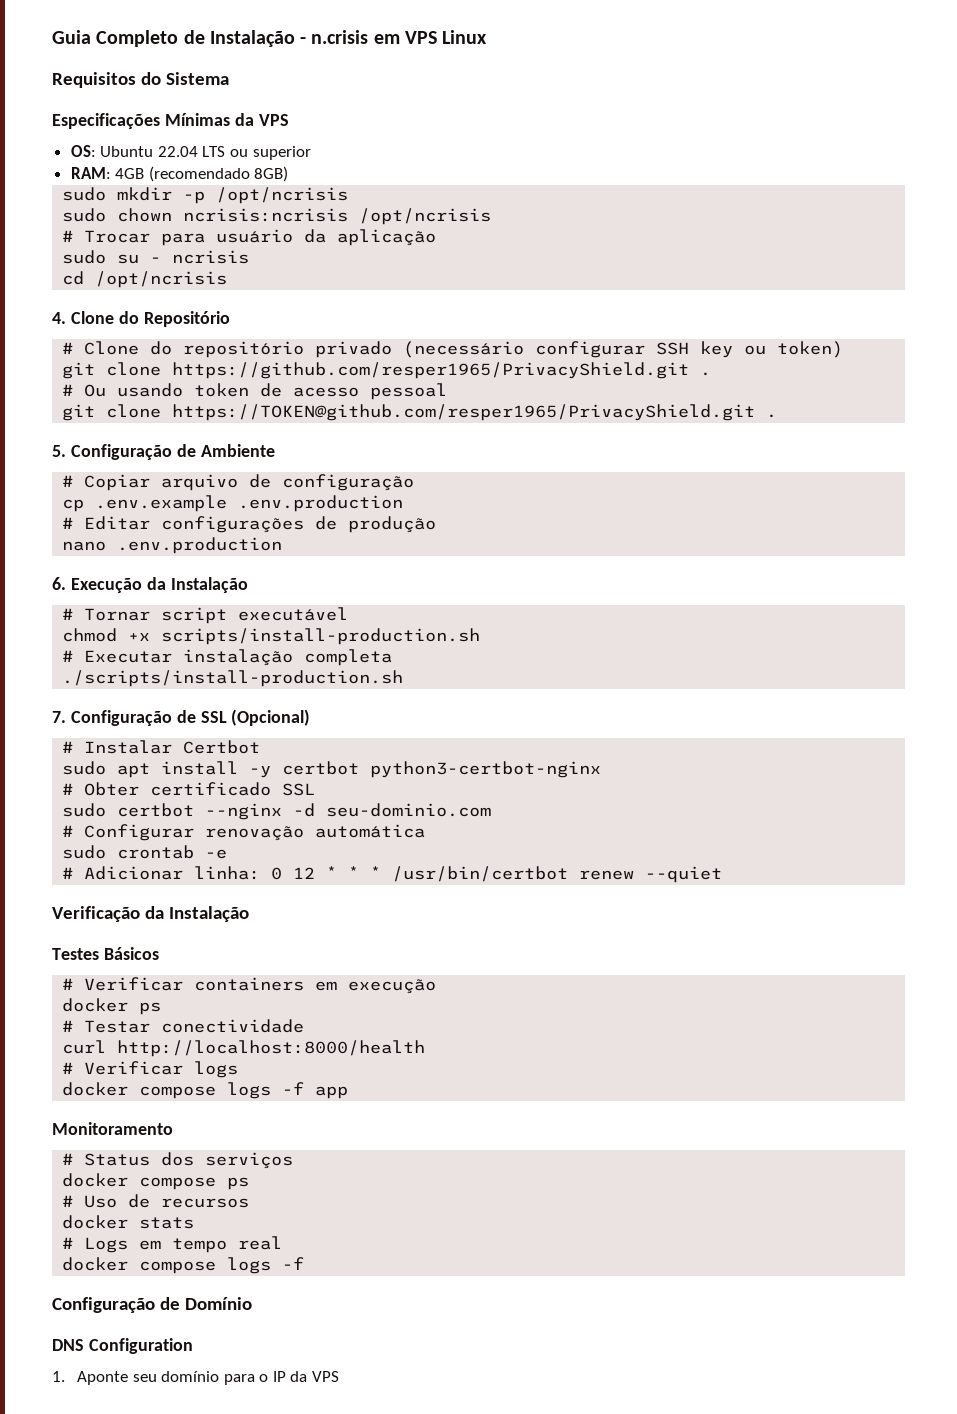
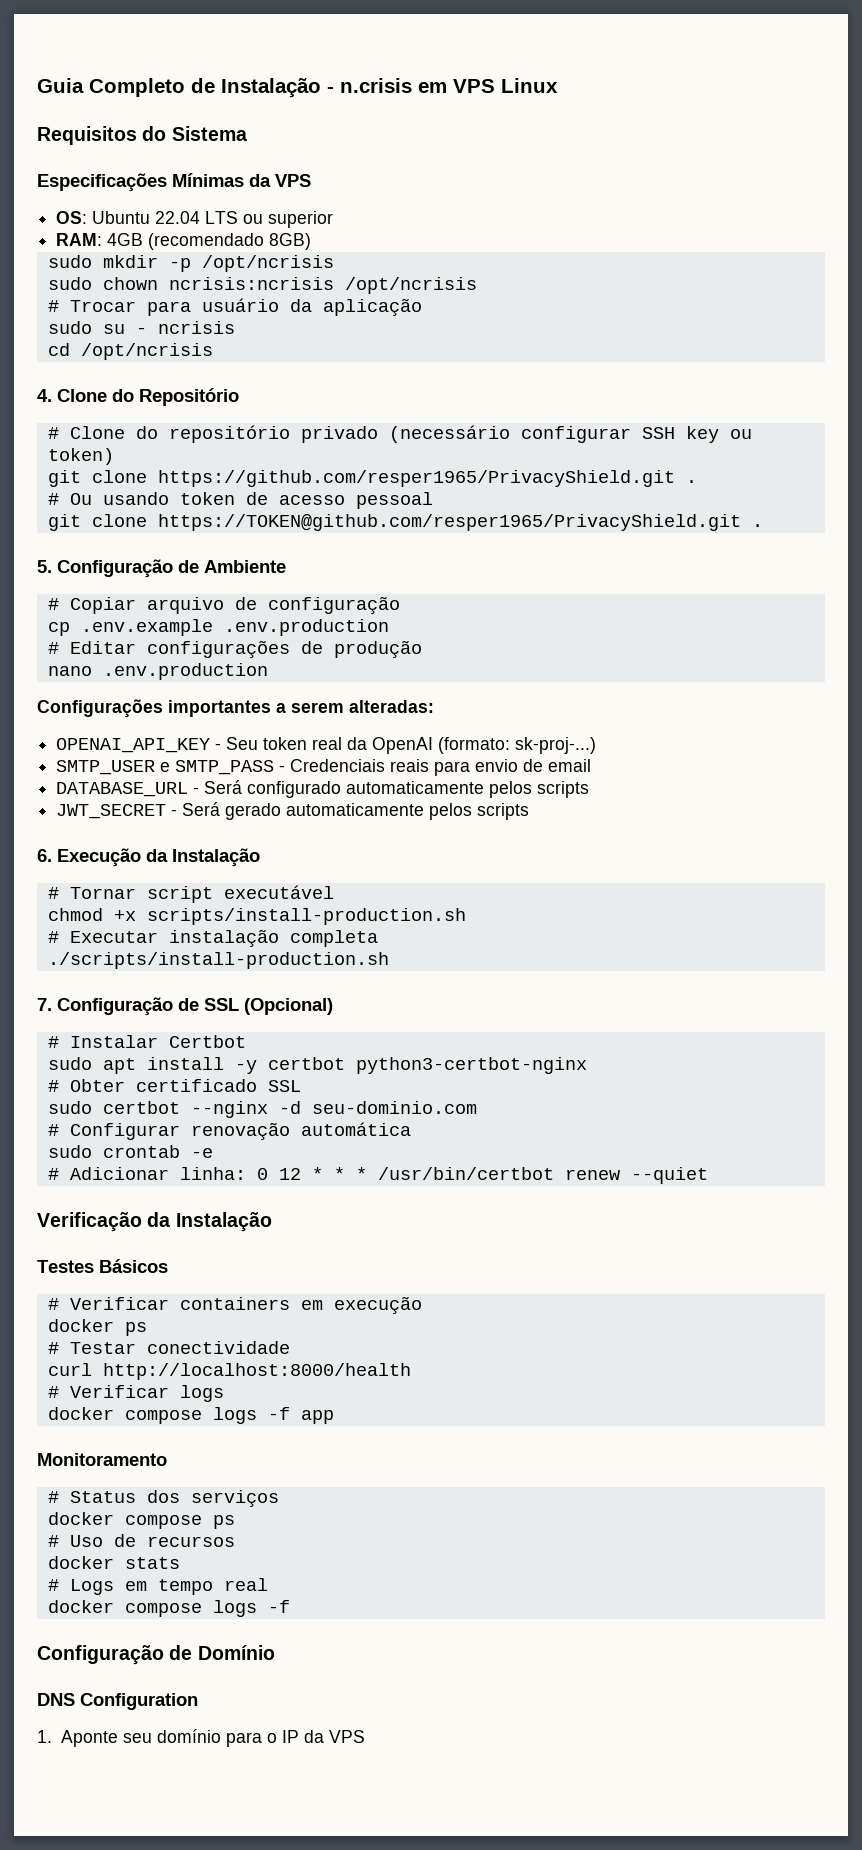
+ Configurações importantes a serem alteradas:
+ OPENAI_API_KEY - Seu token real da OpenAI (formato: sk-proj-...)
+ SMTP_USER e SMTP_PASS - Credenciais reais para envio de email
+ DATABASE_URL - Será configurado automaticamente pelos scripts
+ JWT_SECRET - Será gerado automaticamente pelos scripts

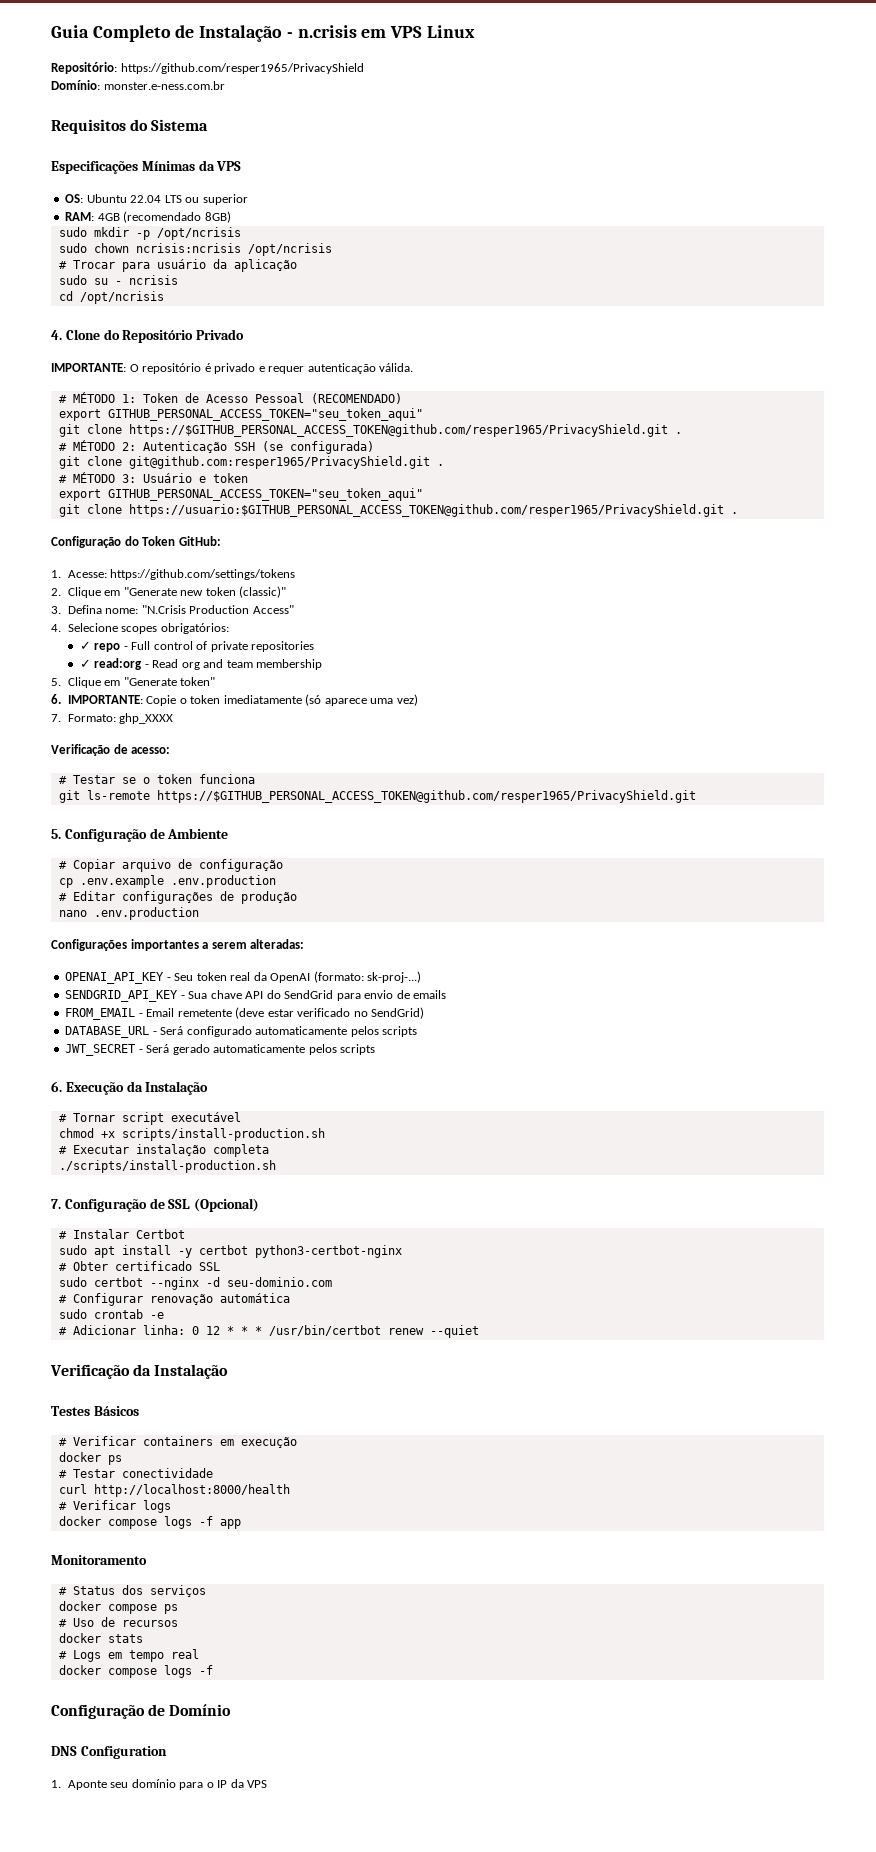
+ Repositório: https://github.com/resper1965/PrivacyShield
+ Domínio: monster.e-ness.com.br
- 4. Clone do Repositório
- # Clone do repositório privado (necessário configurar SSH key ou token)
- git clone https://github.com/resper1965/PrivacyShield.git .
- # Ou usando token de acesso pessoal
- git clone https://TOKEN@github.com/resper1965/PrivacyShield.git .
+ 4. Clone do Repositório Privado
+ IMPORTANTE: O repositório é privado e requer autenticação válida.
+ # MÉTODO 1: Token de Acesso Pessoal (RECOMENDADO)
+ export GITHUB_PERSONAL_ACCESS_TOKEN="seu_token_aqui"
+ git clone https://$GITHUB_PERSONAL_ACCESS_TOKEN@github.com/resper1965/PrivacyShield.git .
+ # MÉTODO 2: Autenticação SSH (se configurada)
+ git clone git@github.com:resper1965/PrivacyShield.git .
+ # MÉTODO 3: Usuário e token
+ export GITHUB_PERSONAL_ACCESS_TOKEN="seu_token_aqui"
+ git clone https://usuario:$GITHUB_PERSONAL_ACCESS_TOKEN@github.com/resper1965/PrivacyShield.git .
+ Configuração do Token GitHub:
+ 1. Acesse: https://github.com/settings/tokens
+ 2. Clique em "Generate new token (classic)"
+ 3. Defina nome: "N.Crisis Production Access"
+ 4. Selecione scopes obrigatórios:
+ ✓ repo - Full control of private repositories
+ ✓ read:org - Read org and team membership
+ 5. Clique em "Generate token"
+ 6. IMPORTANTE: Copie o token imediatamente (só aparece uma vez)
+ 7. Formato: ghp_XXXX
+ Verificação de acesso:
+ # Testar se o token funciona
+ git ls-remote https://$GITHUB_PERSONAL_ACCESS_TOKEN@github.com/resper1965/PrivacyShield.git
- SMTP_USER e SMTP_PASS - Credenciais reais para envio de email
+ SENDGRID_API_KEY - Sua chave API do SendGrid para envio de emails
+ FROM_EMAIL - Email remetente (deve estar verificado no SendGrid)

